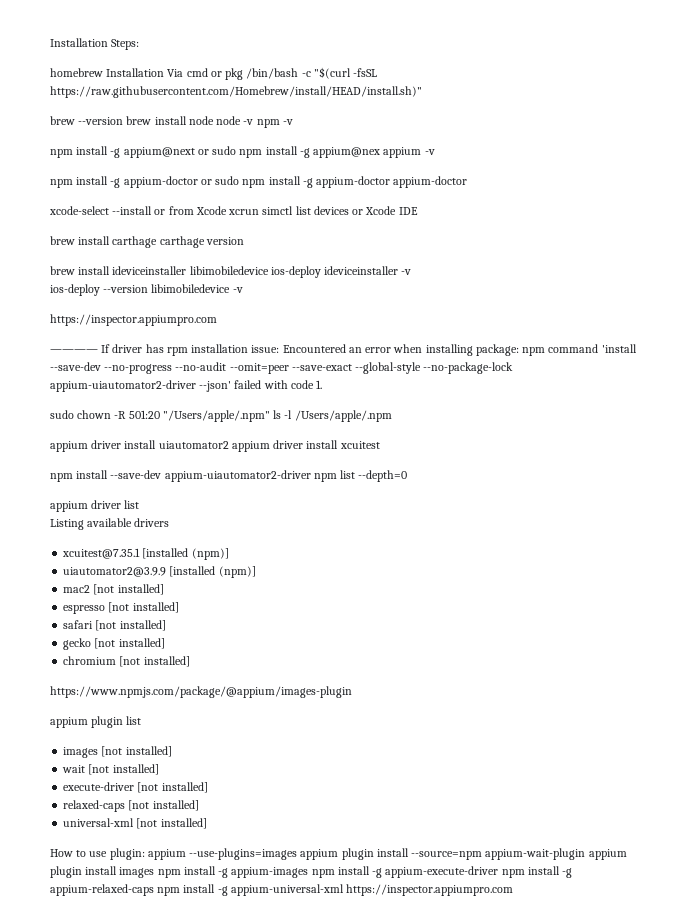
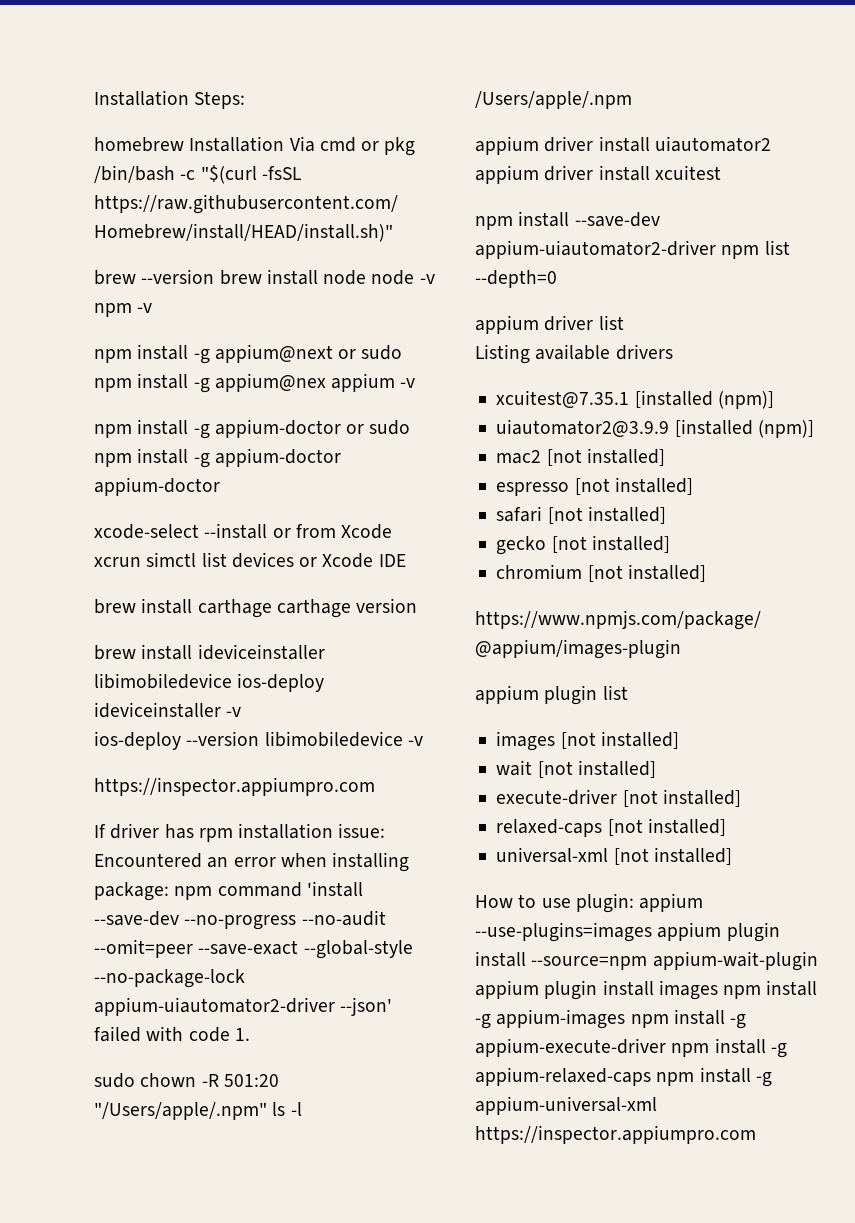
- ———— If driver has rpm installation issue: Encountered an error when installing package: npm command 'install --save-dev --no-progress --no-audit --omit=peer --save-exact --global-style --no-package-lock appium-uiautomator2-driver --json' failed with code 1.
+ If driver has rpm installation issue: Encountered an error when installing package: npm command 'install --save-dev --no-progress --no-audit --omit=peer --save-exact --global-style --no-package-lock appium-uiautomator2-driver --json' failed with code 1.

